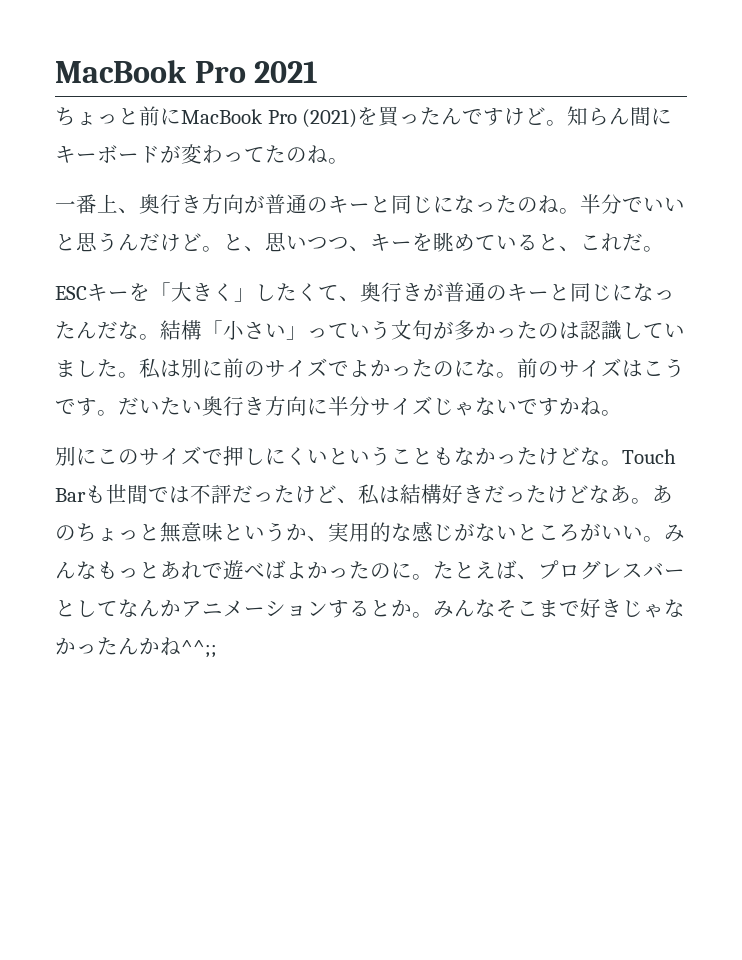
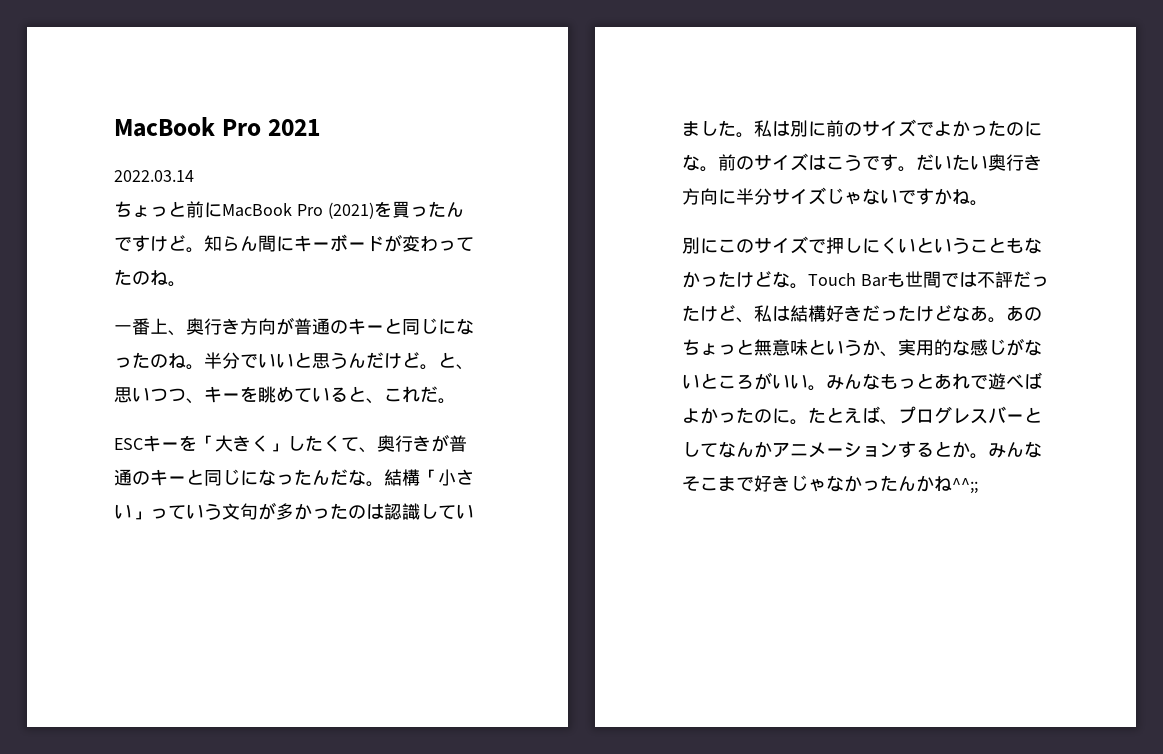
+ 2022.03.14

